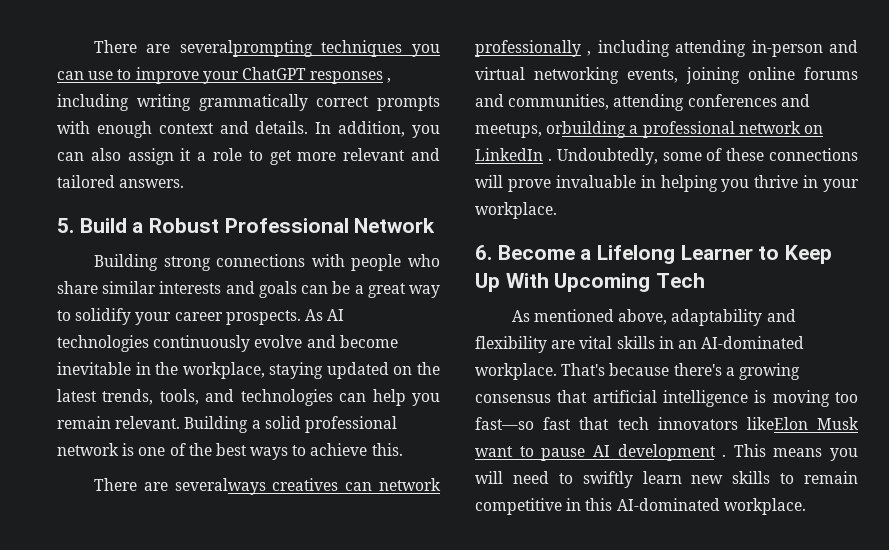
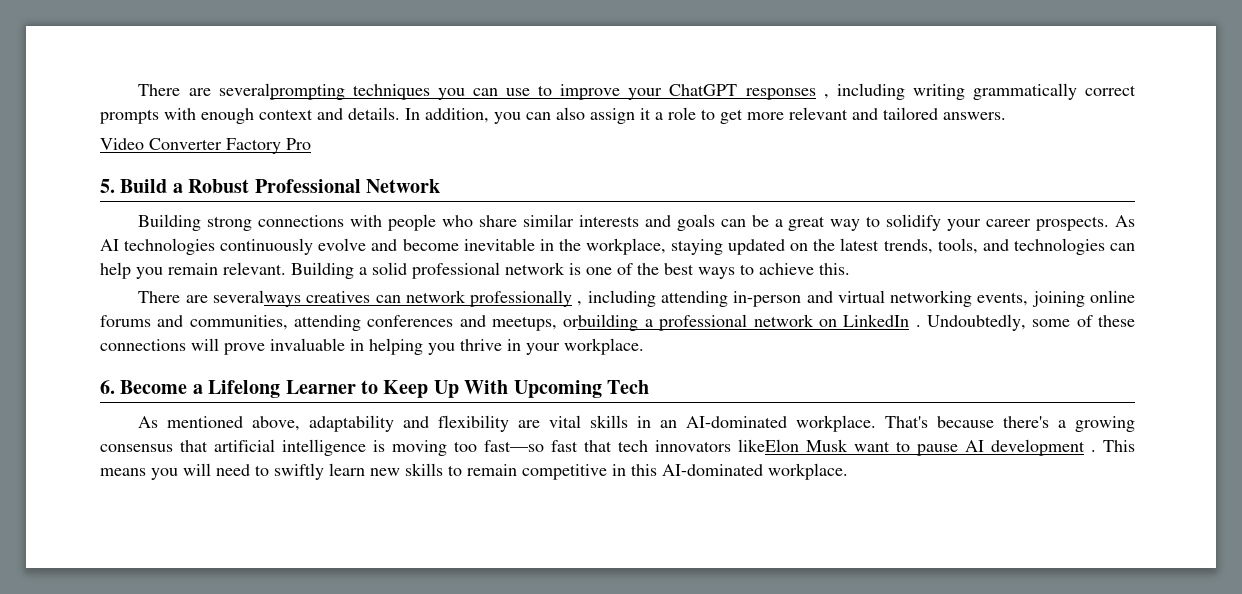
+ Video Converter Factory Pro

